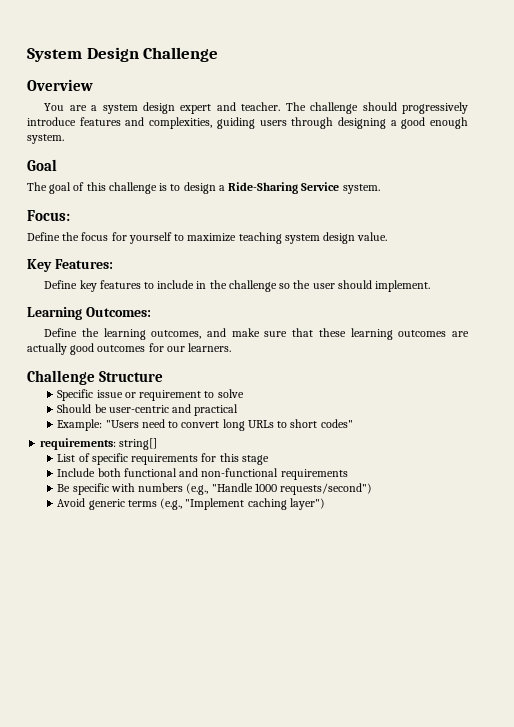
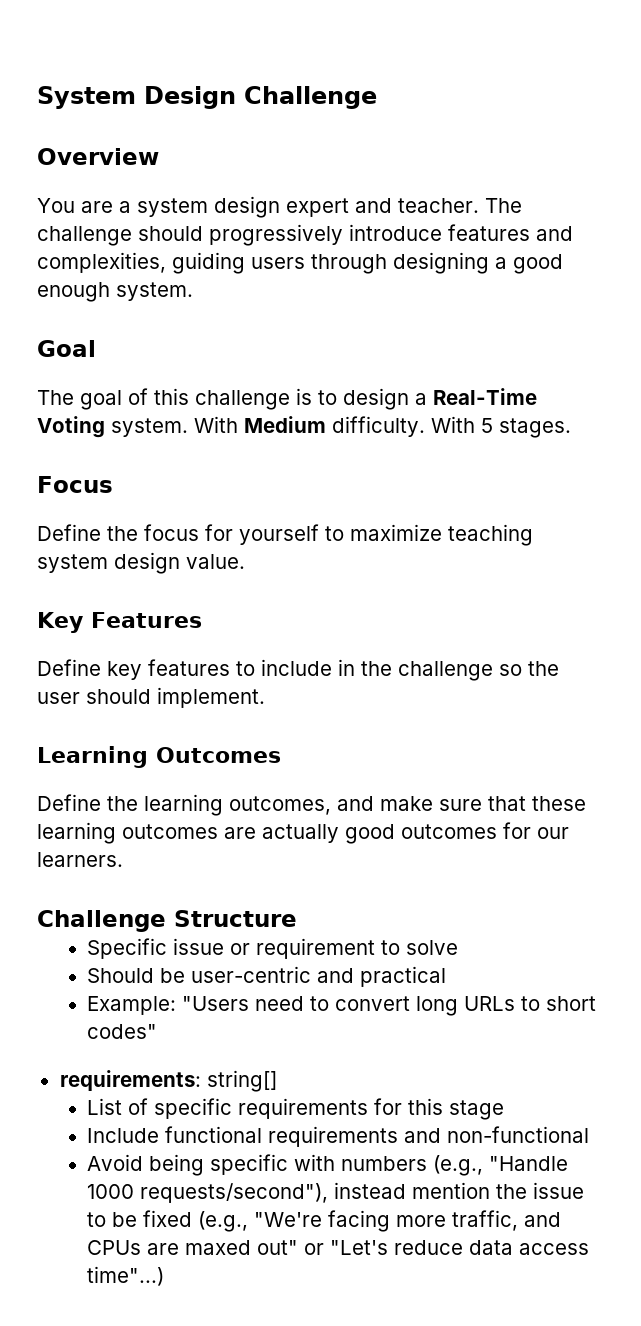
- The goal of this challenge is to design a Ride-Sharing Service system.
- Focus:
+ The goal of this challenge is to design a Real-Time Voting system. With Medium difficulty. With 5 stages.
+ Focus
- Key Features:
+ Key Features
- Learning Outcomes:
+ Learning Outcomes
- Include both functional and non-functional requirements
- Be specific with numbers (e.g., "Handle 1000 requests/second")
- Avoid generic terms (e.g., "Implement caching layer")
+ Include functional requirements and non-functional
+ Avoid being specific with numbers (e.g., "Handle 1000 requests/second"), instead mention the issue to be fixed (e.g., "We're facing more traffic, and CPUs are maxed out" or "Let's reduce data access time"...)

